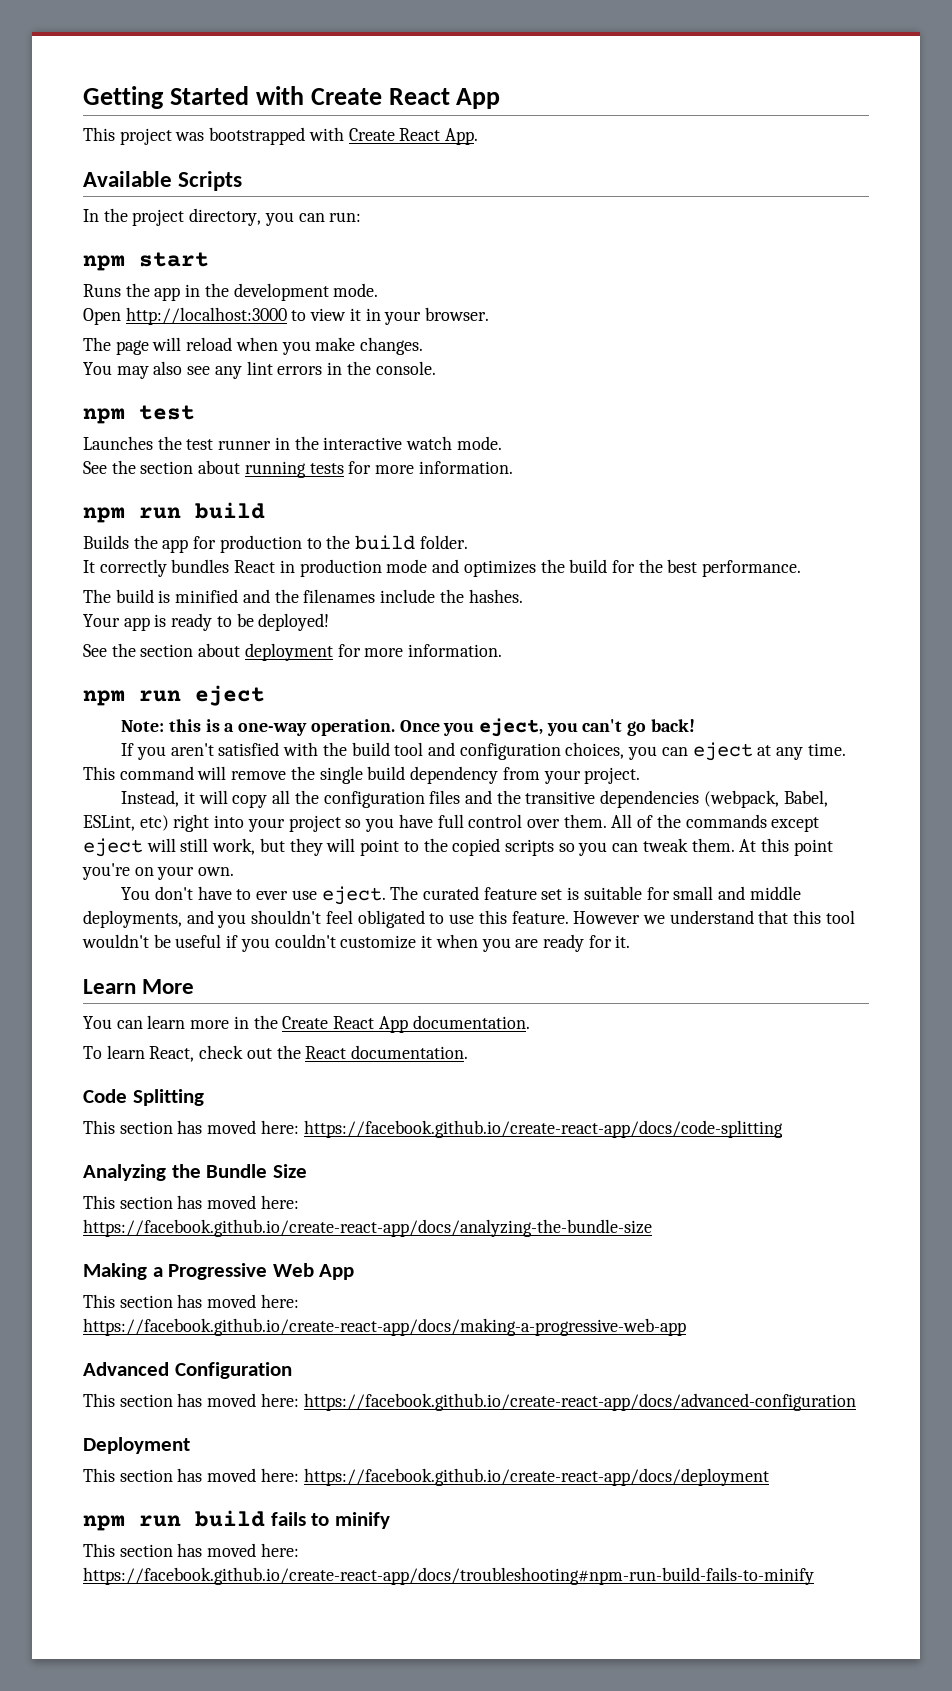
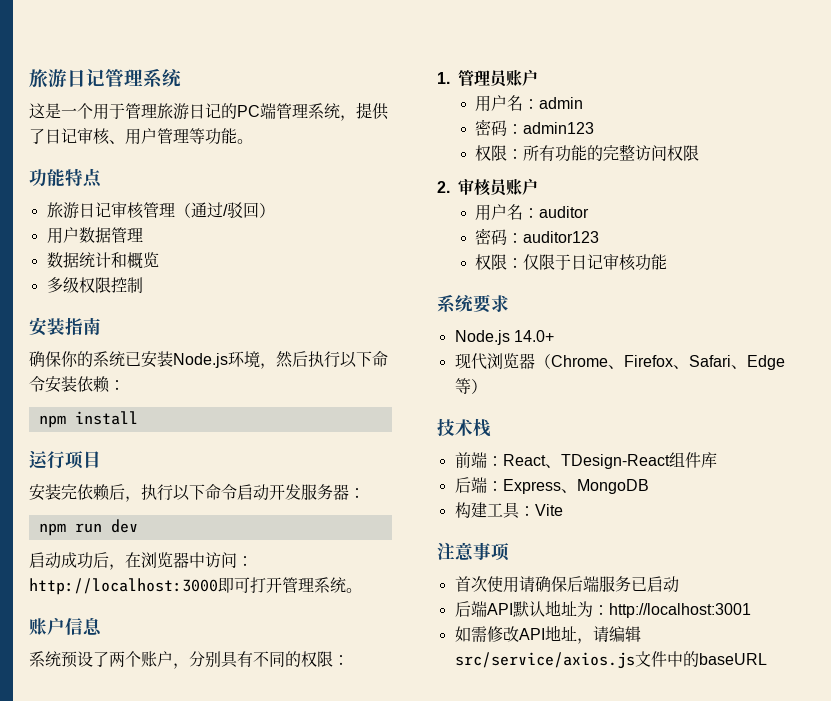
- Getting Started with Create React App
- This project was bootstrapped with Create React App.
- Available Scripts
- In the project directory, you can run:
- npm start
- Runs the app in the development mode.
- Open http://localhost:3000 to view it in your browser.
- The page will reload when you make changes.
- You may also see any lint errors in the console.
- npm test
- Launches the test runner in the interactive watch mode.
- See the section about running tests for more information.
- npm run build
- Builds the app for production to the build folder.
- It correctly bundles React in production mode and optimizes the build for the best performance.
- The build is minified and the filenames include the hashes.
- Your app is ready to be deployed!
- See the section about deployment for more information.
- npm run eject
- Note: this is a one-way operation. Once you eject, you can't go back!
- If you aren't satisfied with the build tool and configuration choices, you can eject at any time. This command will remove the single build dependency from your project.
- Instead, it will copy all the configuration files and the transitive dependencies (webpack, Babel, ESLint, etc) right into your project so you have full control over them. All of the commands except eject will still work, but they will point to the copied scripts so you can tweak them. At this point you're on your own.
- You don't have to ever use eject. The curated feature set is suitable for small and middle deployments, and you shouldn't feel obligated to use this feature. However we understand that this tool wouldn't be useful if you couldn't customize it when you are ready for it.
- Learn More
- You can learn more in the Create React App documentation.
- To learn React, check out the React documentation.
- Code Splitting
- This section has moved here: https://facebook.github.io/create-react-app/docs/code-splitting
- Analyzing the Bundle Size
- This section has moved here: https://facebook.github.io/create-react-app/docs/analyzing-the-bundle-size
- Making a Progressive Web App
- This section has moved here: https://facebook.github.io/create-react-app/docs/making-a-progressive-web-app
- Advanced Configuration
- This section has moved here: https://facebook.github.io/create-react-app/docs/advanced-configuration
- Deployment
- This section has moved here: https://facebook.github.io/create-react-app/docs/deployment
- npm run build fails to minify
- This section has moved here: https://facebook.github.io/create-react-app/docs/troubleshooting#npm-run-build-fails-to-minify
+ 旅游日记管理系统
+ 这是一个用于管理旅游日记的PC端管理系统，提供了日记审核、用户管理等功能。
+ 功能特点
+ 旅游日记审核管理（通过/驳回）
+ 用户数据管理
+ 数据统计和概览
+ 多级权限控制
+ 安装指南
+ 确保你的系统已安装Node.js环境，然后执行以下命令安装依赖：
+ npm install
+ 运行项目
+ 安装完依赖后，执行以下命令启动开发服务器：
+ npm run dev
+ 启动成功后，在浏览器中访问：http://localhost:3000即可打开管理系统。
+ 账户信息
+ 系统预设了两个账户，分别具有不同的权限：
+ 1.管理员账户
+ 用户名：admin
+ 密码：admin123
+ 权限：所有功能的完整访问权限
+ 2.审核员账户
+ 用户名：auditor
+ 密码：auditor123
+ 权限：仅限于日记审核功能
+ 系统要求
+ Node.js 14.0+
+ 现代浏览器（Chrome、Firefox、Safari、Edge等）
+ 技术栈
+ 前端：React、TDesign-React组件库
+ 后端：Express、MongoDB
+ 构建工具：Vite
+ 注意事项
+ 首次使用请确保后端服务已启动
+ 后端API默认地址为：http://localhost:3001
+ 如需修改API地址，请编辑src/service/axios.js文件中的baseURL

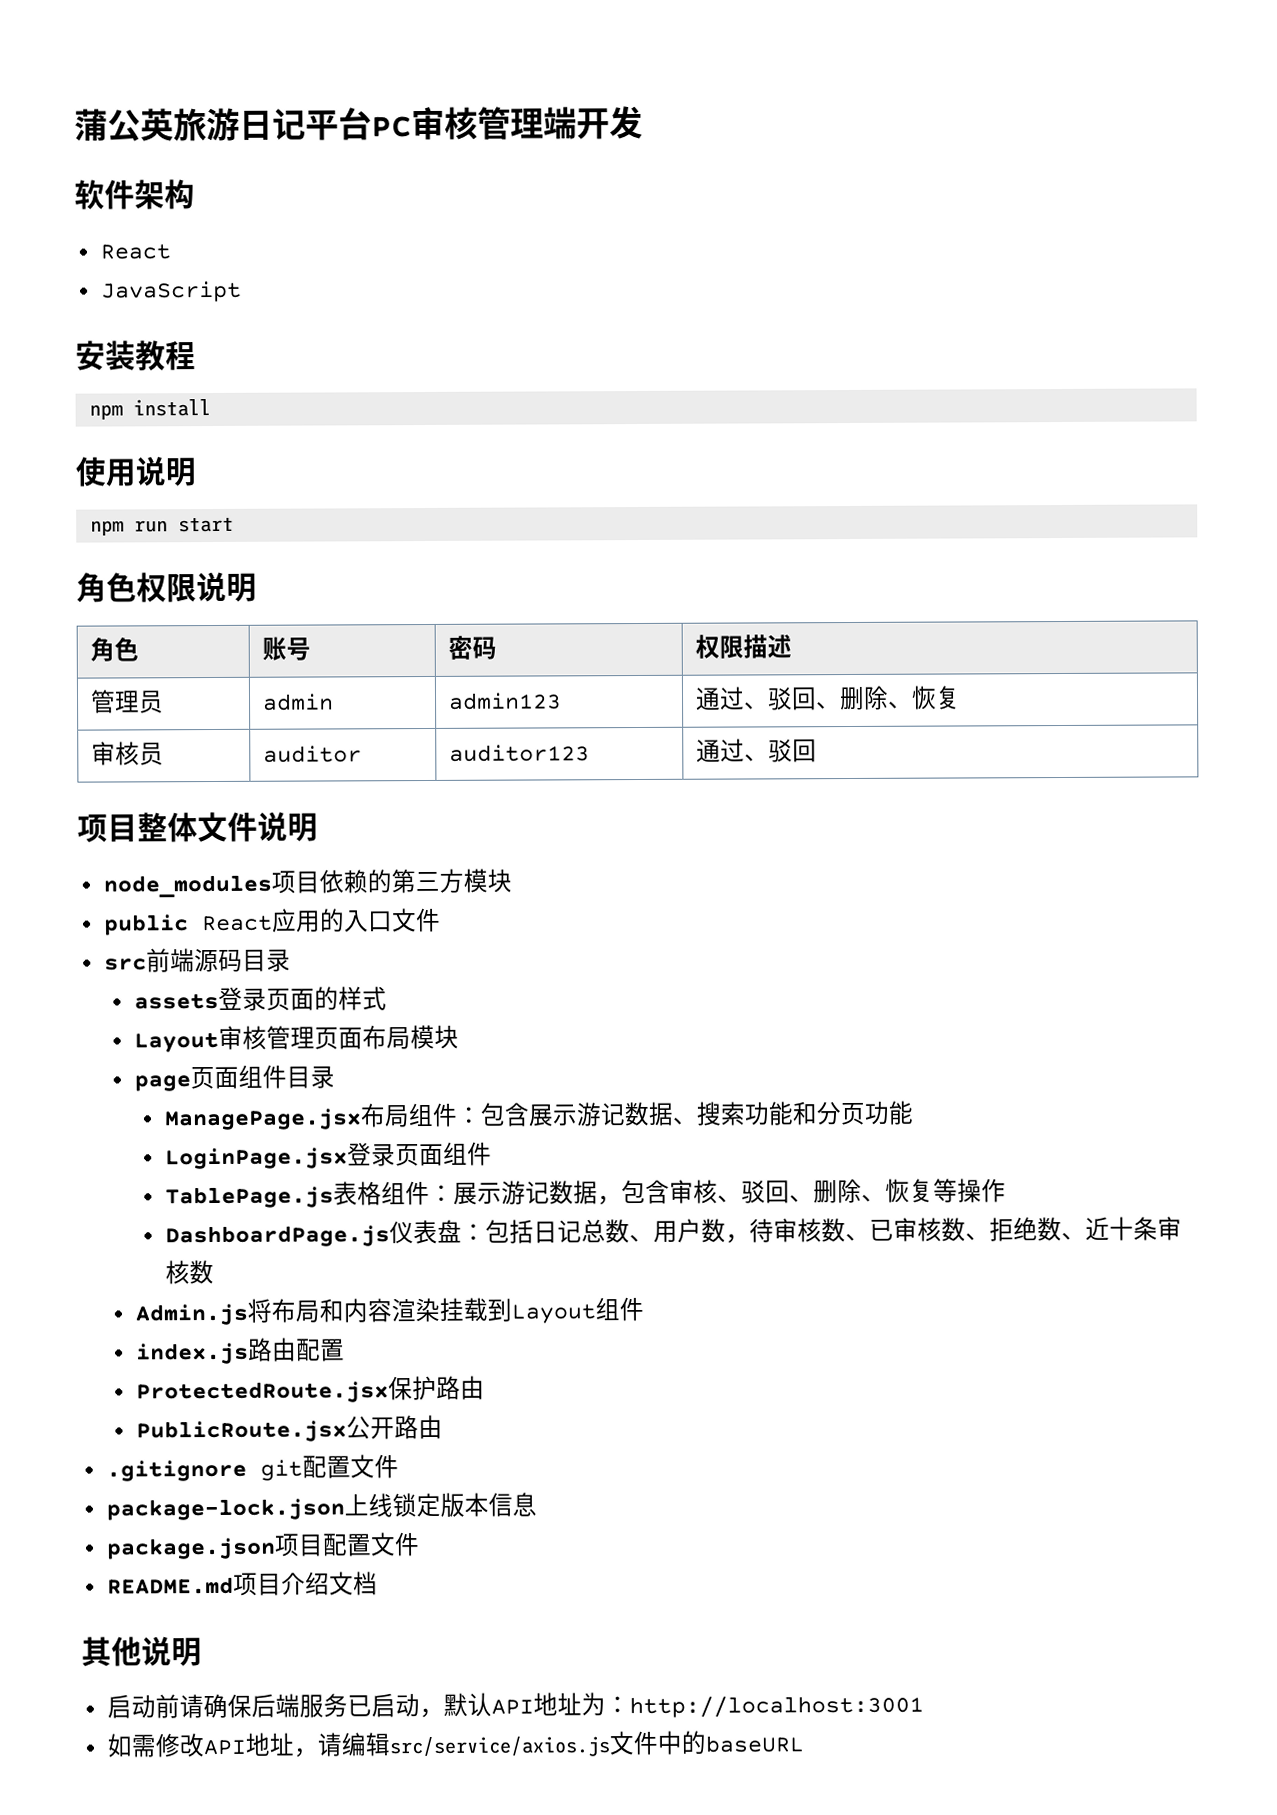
- 旅游日记管理系统
- 这是一个用于管理旅游日记的PC端管理系统，提供了日记审核、用户管理等功能。
- 功能特点
- 旅游日记审核管理（通过/驳回）
- 用户数据管理
- 数据统计和概览
- 多级权限控制
- 安装指南
- 确保你的系统已安装Node.js环境，然后执行以下命令安装依赖：
+ 蒲公英旅游日记平台PC审核管理端开发
+ 软件架构
+ React
+ JavaScript
+ 安装教程
  npm install
- 运行项目
- 安装完依赖后，执行以下命令启动开发服务器：
- npm run dev
- 启动成功后，在浏览器中访问：http://localhost:3000即可打开管理系统。
- 账户信息
- 系统预设了两个账户，分别具有不同的权限：
- 1.管理员账户
- 用户名：admin
- 密码：admin123
- 权限：所有功能的完整访问权限
- 2.审核员账户
- 用户名：auditor
- 密码：auditor123
- 权限：仅限于日记审核功能
- 系统要求
- Node.js 14.0+
- 现代浏览器（Chrome、Firefox、Safari、Edge等）
- 技术栈
- 前端：React、TDesign-React组件库
- 后端：Express、MongoDB
- 构建工具：Vite
- 注意事项
- 首次使用请确保后端服务已启动
- 后端API默认地址为：http://localhost:3001
+ 使用说明
+ npm run start
+ 角色权限说明
+ 角色 | 账号 | 密码 | 权限描述
+ 管理员 | admin | admin123 | 通过、驳回、删除、恢复
+ 审核员 | auditor | auditor123 | 通过、驳回
+ 项目整体文件说明
+ node_modules项目依赖的第三方模块
+ public React应用的入口文件
+ src前端源码目录
+ assets登录页面的样式
+ Layout审核管理页面布局模块
+ page页面组件目录
+ ManagePage.jsx布局组件：包含展示游记数据、搜索功能和分页功能
+ LoginPage.jsx登录页面组件
+ TablePage.js表格组件：展示游记数据，包含审核、驳回、删除、恢复等操作
+ DashboardPage.js仪表盘：包括日记总数、用户数，待审核数、已审核数、拒绝数、近十条审核数
+ Admin.js将布局和内容渲染挂载到Layout组件
+ index.js路由配置
+ ProtectedRoute.jsx保护路由
+ PublicRoute.jsx公开路由
+ .gitignore git配置文件
+ package-lock.json上线锁定版本信息
+ package.json项目配置文件
+ README.md项目介绍文档
+ 其他说明
+ 启动前请确保后端服务已启动，默认API地址为：http://localhost:3001

